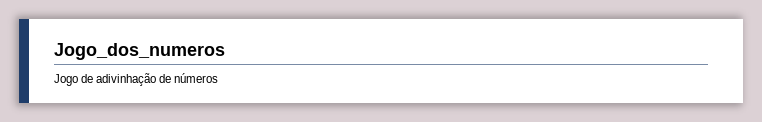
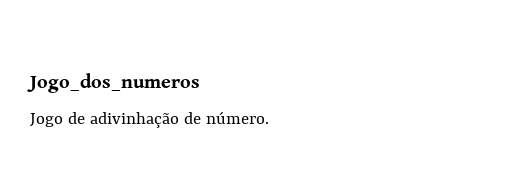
- Jogo de adivinhação de números
+ Jogo de adivinhação de número.

